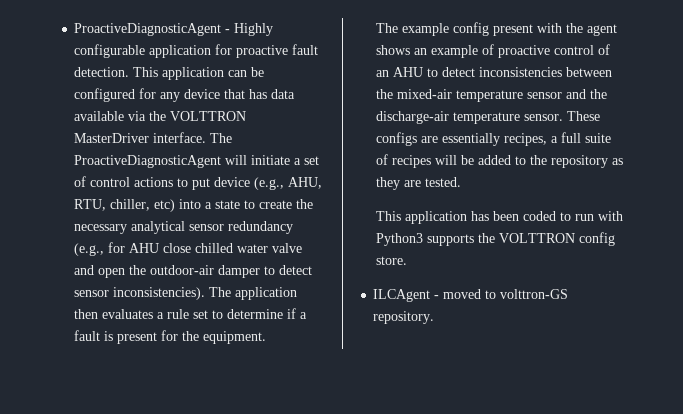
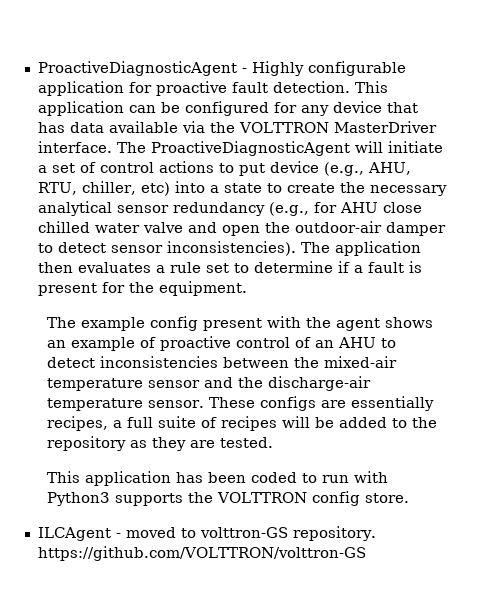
- ILCAgent - moved to volttron-GS repository.
+ ILCAgent - moved to volttron-GS repository. https://github.com/VOLTTRON/volttron-GS

